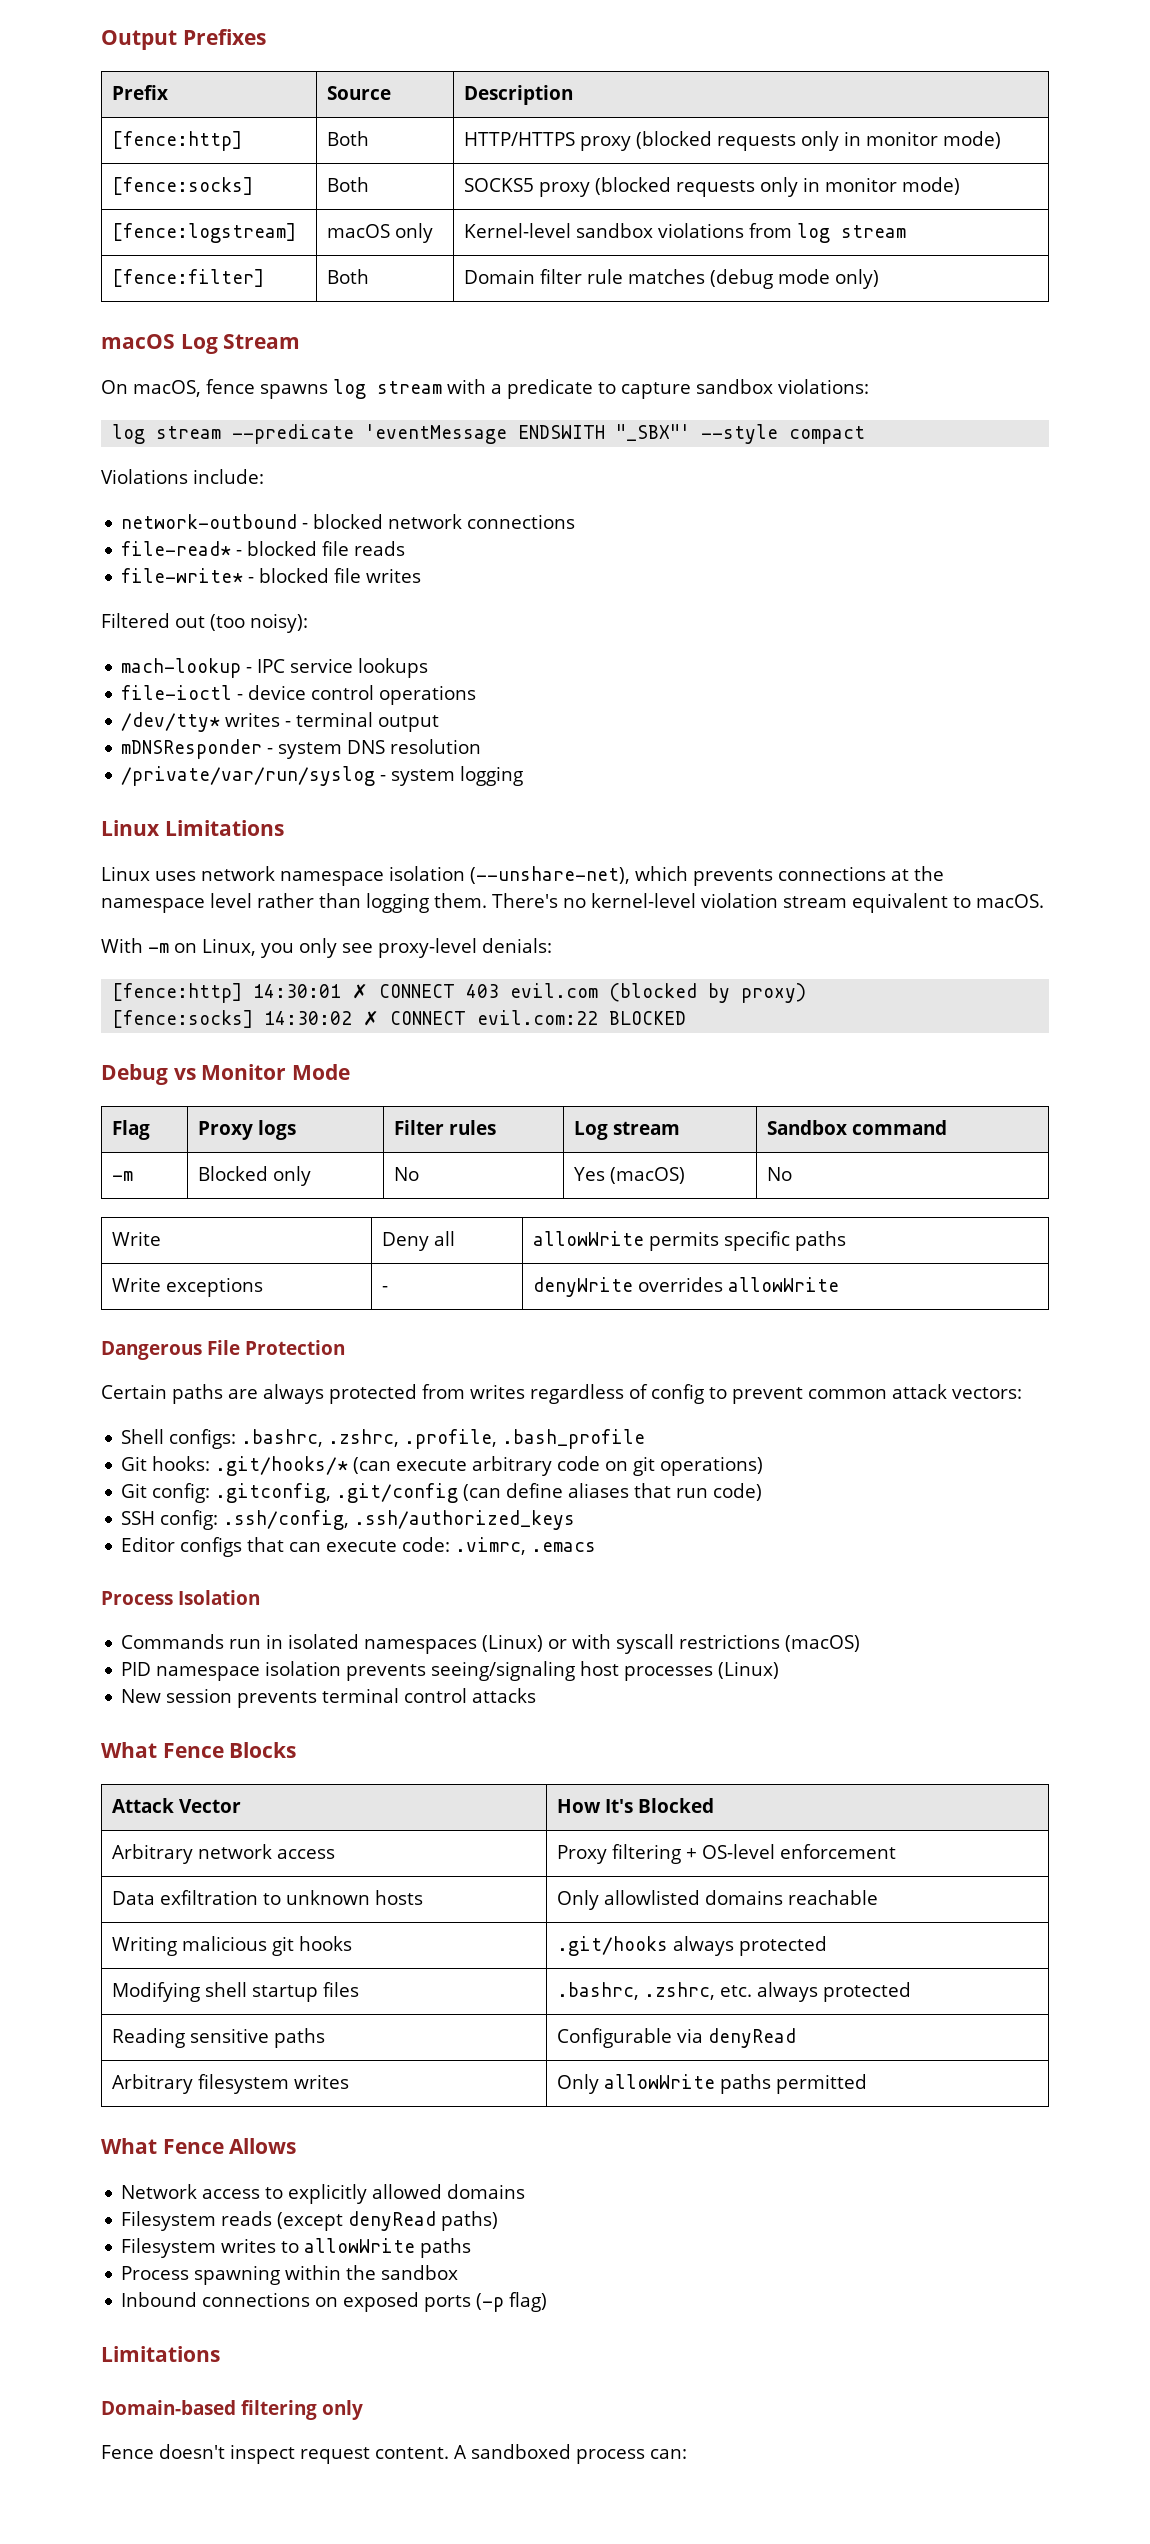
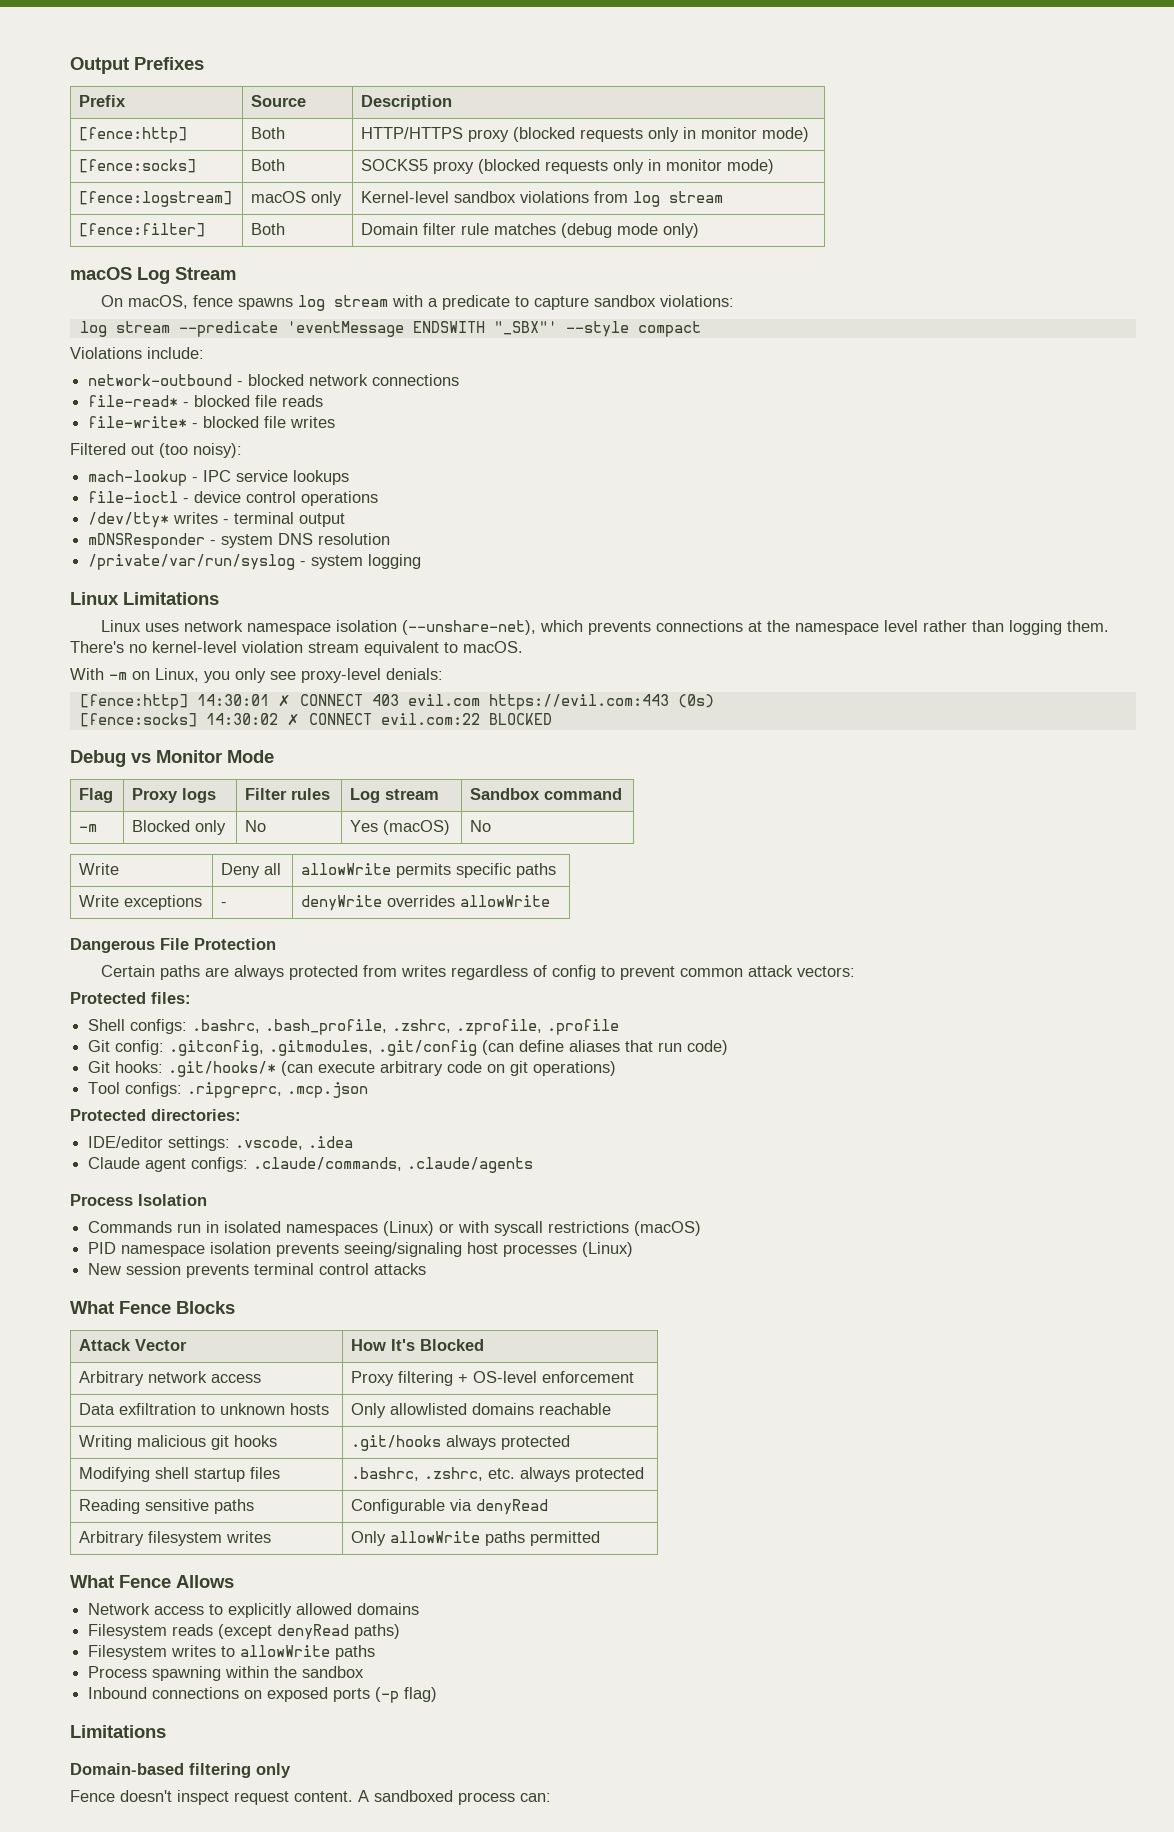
- [fence:http] 14:30:01 ✗ CONNECT 403 evil.com (blocked by proxy)
+ [fence:http] 14:30:01 ✗ CONNECT 403 evil.com https://evil.com:443 (0s)
+ Protected files:
- Shell configs: .bashrc, .zshrc, .profile, .bash_profile
+ Shell configs: .bashrc, .bash_profile, .zshrc, .zprofile, .profile
+ Git config: .gitconfig, .gitmodules, .git/config (can define aliases that run code)
- Git config: .gitconfig, .git/config (can define aliases that run code)
- SSH config: .ssh/config, .ssh/authorized_keys
- Editor configs that can execute code: .vimrc, .emacs
+ Tool configs: .ripgreprc, .mcp.json
+ Protected directories:
+ IDE/editor settings: .vscode, .idea
+ Claude agent configs: .claude/commands, .claude/agents

